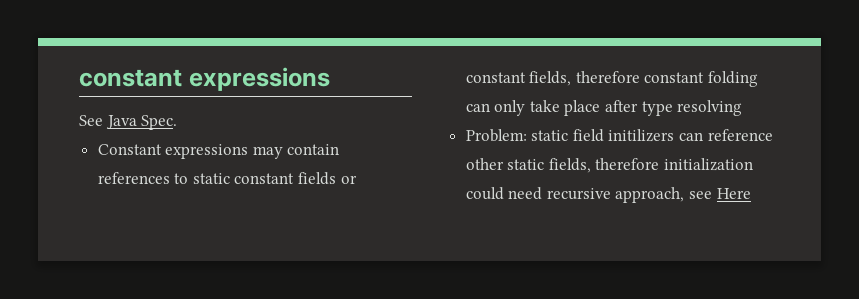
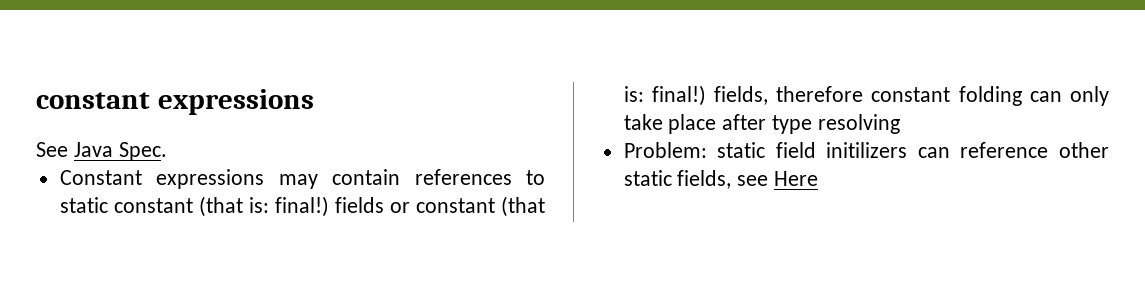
- Constant expressions may contain references to static constant fields or constant fields, therefore constant folding can only take place after type resolving
+ Constant expressions may contain references to static constant (that is: final!) fields or constant (that is: final!) fields, therefore constant folding can only take place after type resolving
- Problem: static field initilizers can reference other static fields, therefore initialization could need recursive approach, see Here
+ Problem: static field initilizers can reference other static fields, see Here

